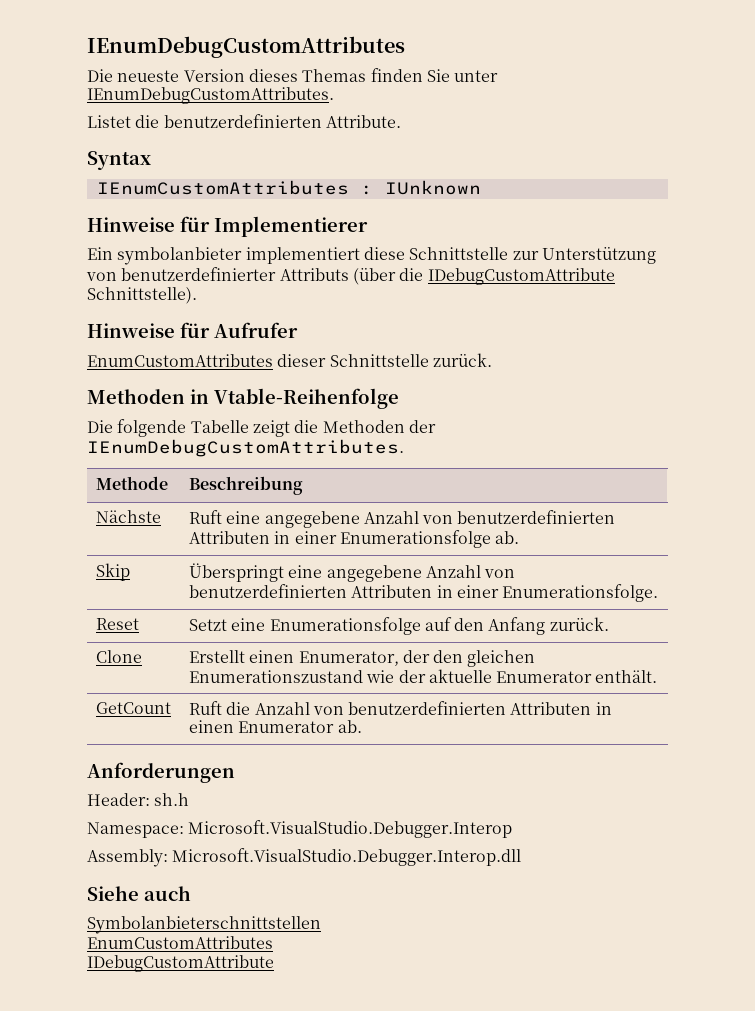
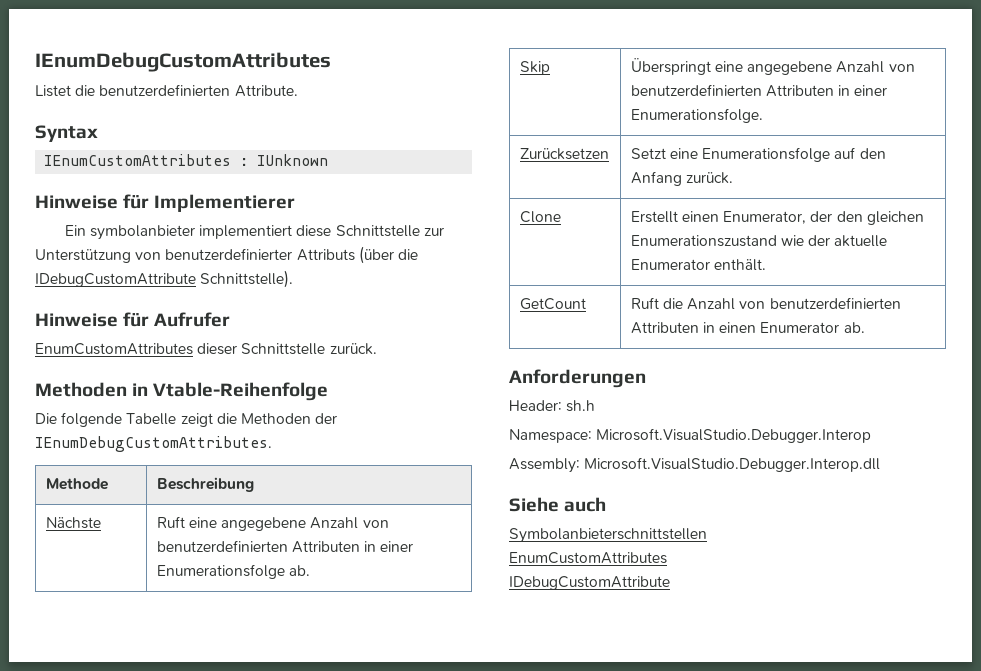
- Die neueste Version dieses Themas finden Sie unter IEnumDebugCustomAttributes.
- Reset | Setzt eine Enumerationsfolge auf den Anfang zurück.
+ Zurücksetzen | Setzt eine Enumerationsfolge auf den Anfang zurück.

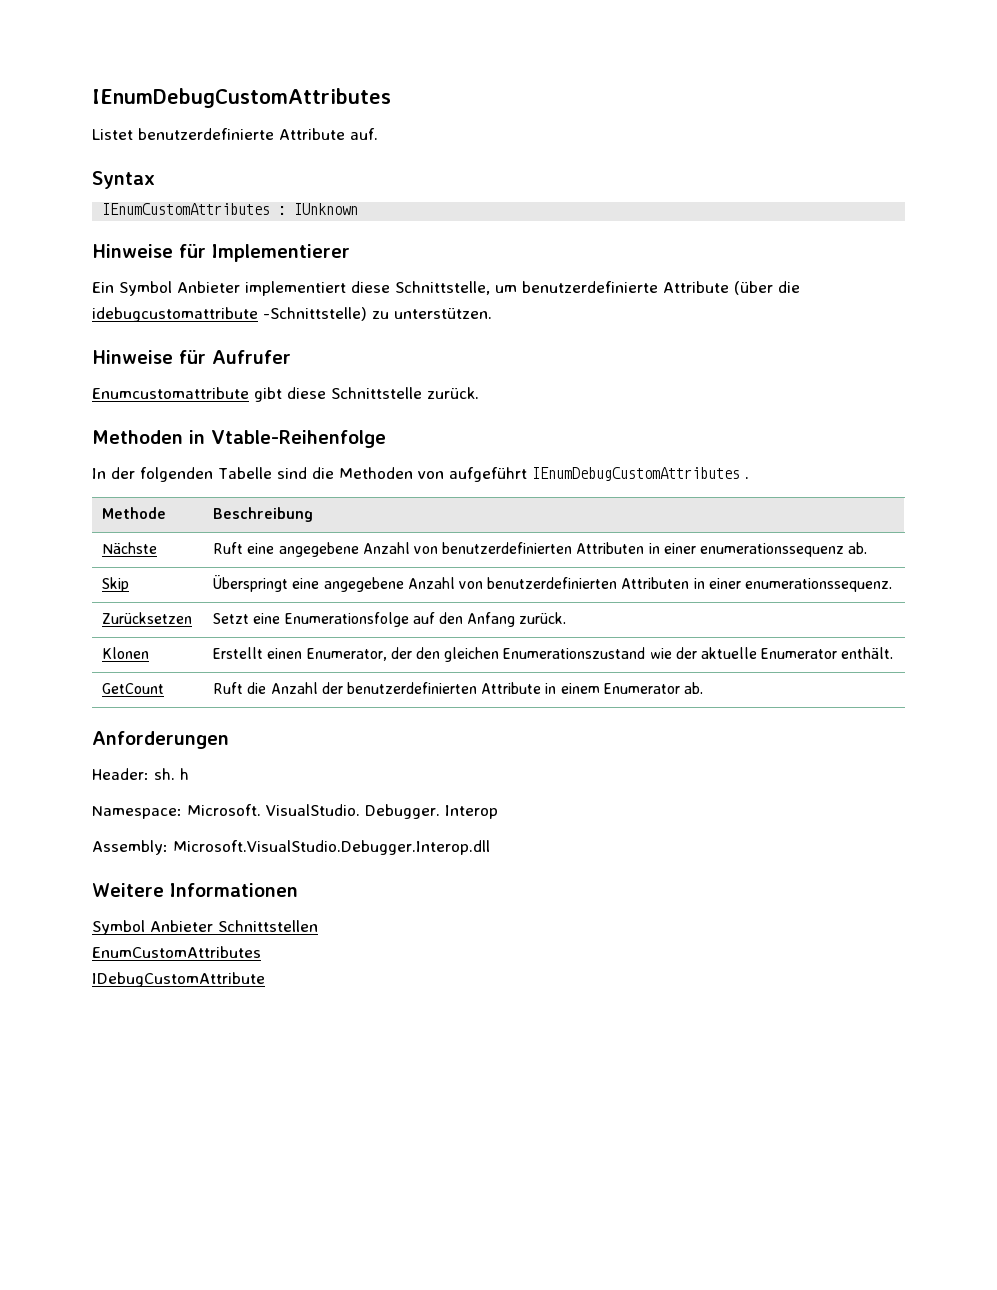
- Listet die benutzerdefinierten Attribute.
+ Listet benutzerdefinierte Attribute auf.
- Ein symbolanbieter implementiert diese Schnittstelle zur Unterstützung von benutzerdefinierter Attributs (über die IDebugCustomAttribute Schnittstelle).
+ Ein Symbol Anbieter implementiert diese Schnittstelle, um benutzerdefinierte Attribute (über die idebugcustomattribute -Schnittstelle) zu unterstützen.
- EnumCustomAttributes dieser Schnittstelle zurück.
+ Enumcustomattribute gibt diese Schnittstelle zurück.
- Die folgende Tabelle zeigt die Methoden der IEnumDebugCustomAttributes.
+ In der folgenden Tabelle sind die Methoden von aufgeführt IEnumDebugCustomAttributes .
- Nächste | Ruft eine angegebene Anzahl von benutzerdefinierten Attributen in einer Enumerationsfolge ab.
+ Nächste | Ruft eine angegebene Anzahl von benutzerdefinierten Attributen in einer enumerationssequenz ab.
- Skip | Überspringt eine angegebene Anzahl von benutzerdefinierten Attributen in einer Enumerationsfolge.
+ Skip | Überspringt eine angegebene Anzahl von benutzerdefinierten Attributen in einer enumerationssequenz.
- Clone | Erstellt einen Enumerator, der den gleichen Enumerationszustand wie der aktuelle Enumerator enthält.
+ Klonen | Erstellt einen Enumerator, der den gleichen Enumerationszustand wie der aktuelle Enumerator enthält.
- GetCount | Ruft die Anzahl von benutzerdefinierten Attributen in einen Enumerator ab.
+ GetCount | Ruft die Anzahl der benutzerdefinierten Attribute in einem Enumerator ab.
- Header: sh.h
+ Header: sh. h
- Namespace: Microsoft.VisualStudio.Debugger.Interop
+ Namespace: Microsoft. VisualStudio. Debugger. Interop
  Assembly: Microsoft.VisualStudio.Debugger.Interop.dll
- Siehe auch
- Symbolanbieterschnittstellen
+ Weitere Informationen
+ Symbol Anbieter Schnittstellen

